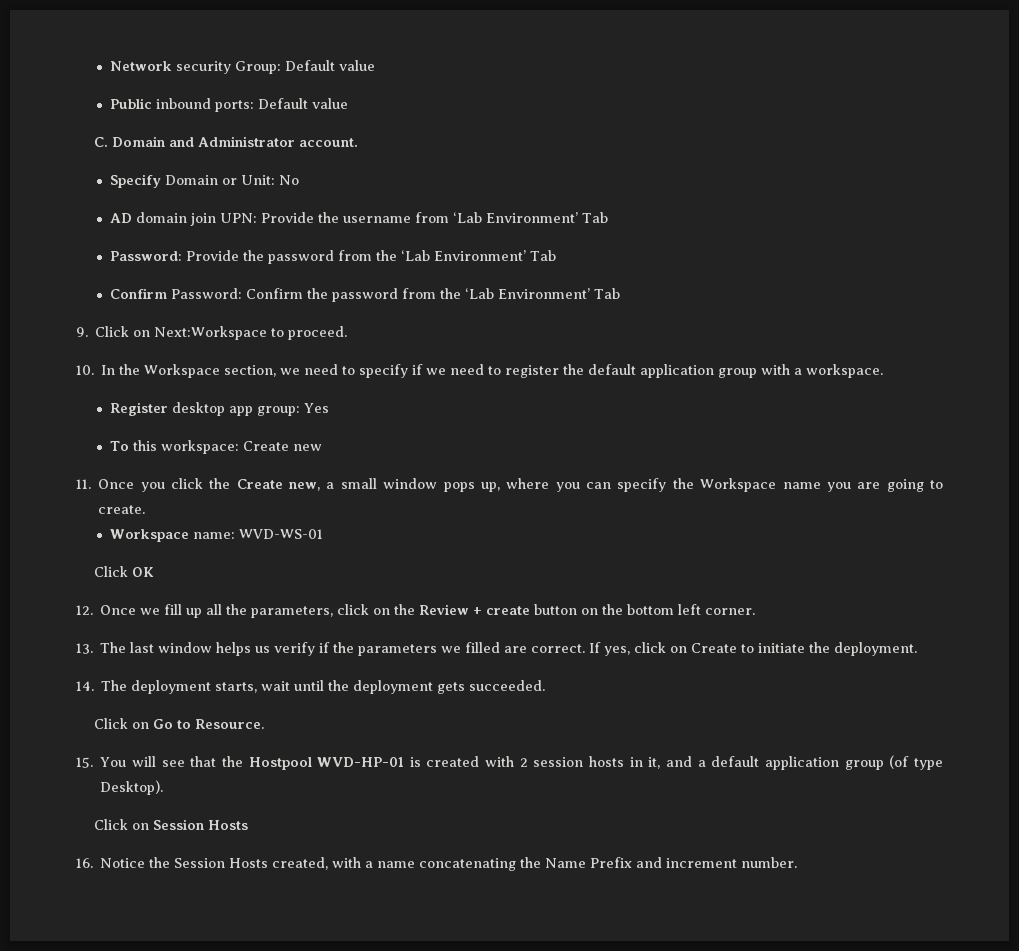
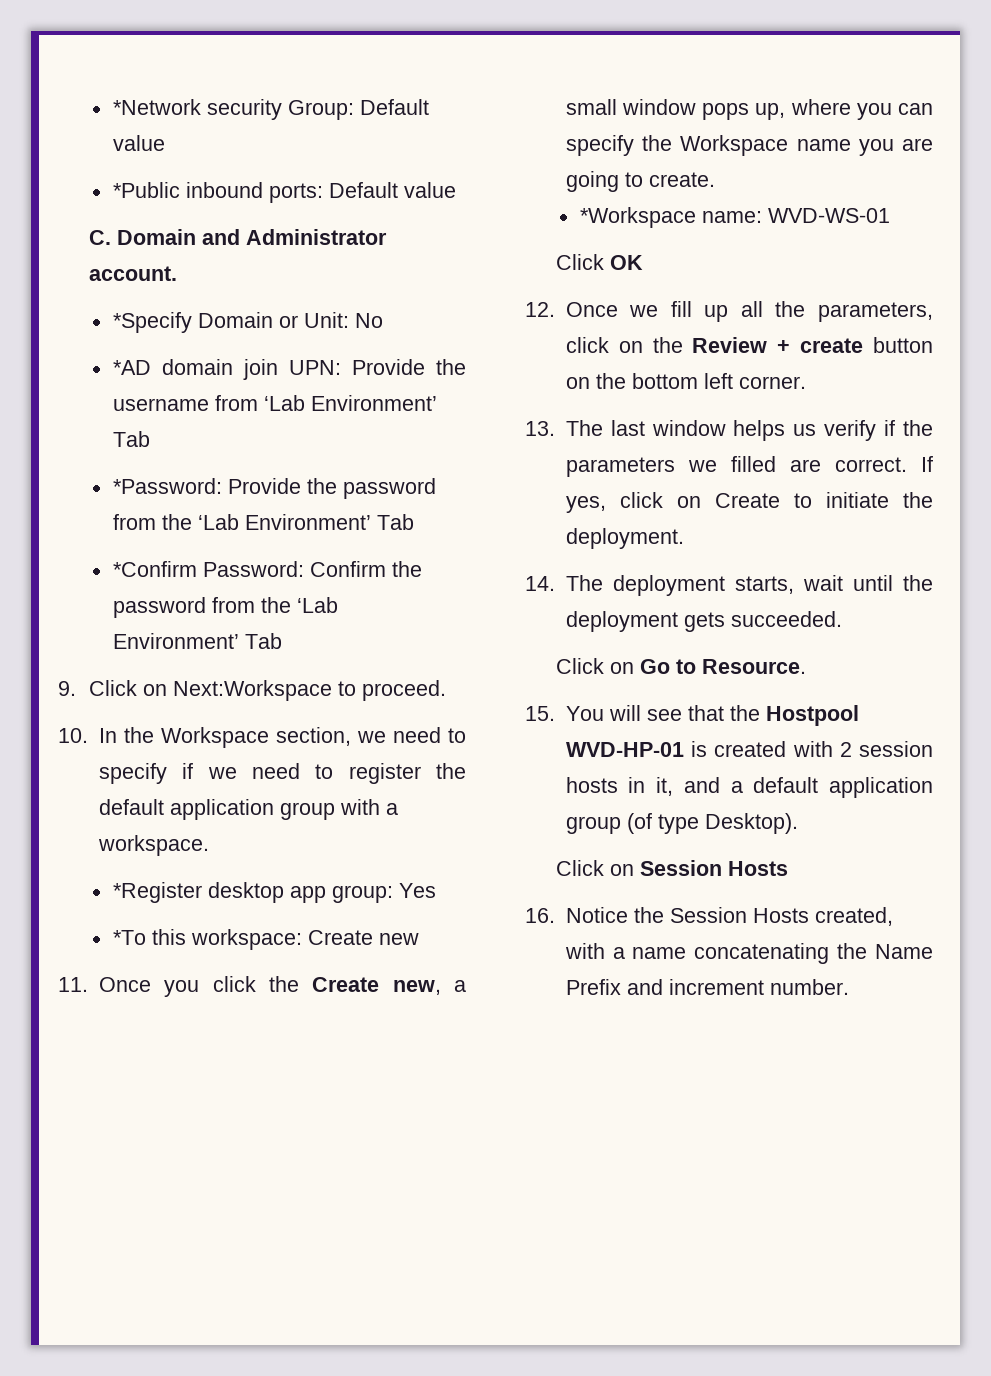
- Network security Group: Default value
+ *Network security Group: Default value
- Public inbound ports: Default value
+ *Public inbound ports: Default value
- Specify Domain or Unit: No
+ *Specify Domain or Unit: No
- AD domain join UPN: Provide the username from ‘Lab Environment’ Tab
+ *AD domain join UPN: Provide the username from ‘Lab Environment’ Tab
- Password: Provide the password from the ‘Lab Environment’ Tab
+ *Password: Provide the password from the ‘Lab Environment’ Tab
- Confirm Password: Confirm the password from the ‘Lab Environment’ Tab
+ *Confirm Password: Confirm the password from the ‘Lab Environment’ Tab
- Register desktop app group: Yes
+ *Register desktop app group: Yes
- To this workspace: Create new
+ *To this workspace: Create new
- Workspace name: WVD-WS-01
+ *Workspace name: WVD-WS-01

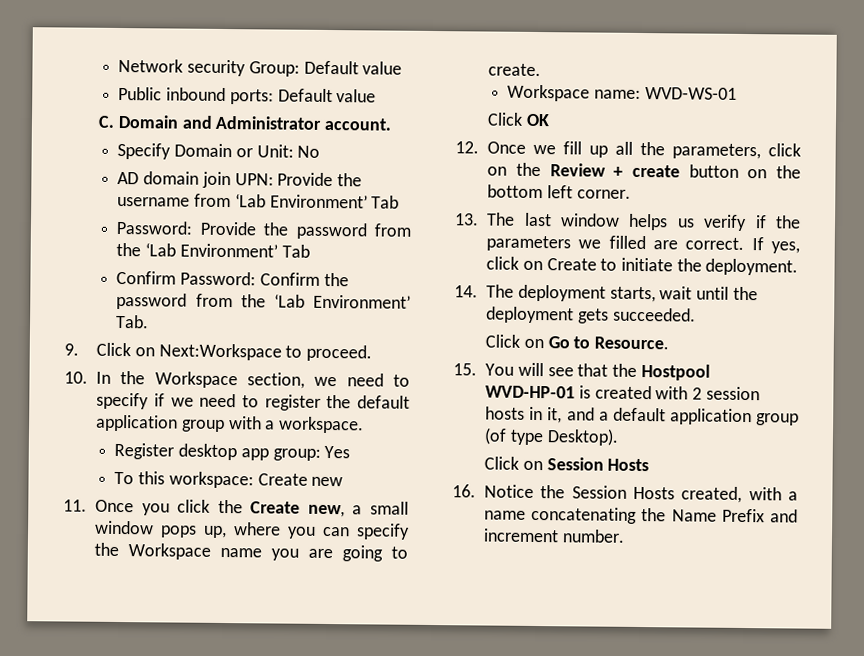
- *Network security Group: Default value
+ Network security Group: Default value
- *Public inbound ports: Default value
+ Public inbound ports: Default value
- *Specify Domain or Unit: No
+ Specify Domain or Unit: No
- *AD domain join UPN: Provide the username from ‘Lab Environment’ Tab
+ AD domain join UPN: Provide the username from ‘Lab Environment’ Tab
- *Password: Provide the password from the ‘Lab Environment’ Tab
+ Password: Provide the password from the ‘Lab Environment’ Tab
- *Confirm Password: Confirm the password from the ‘Lab Environment’ Tab
+ Confirm Password: Confirm the password from the ‘Lab Environment’ Tab.
- *Register desktop app group: Yes
+ Register desktop app group: Yes
- *To this workspace: Create new
+ To this workspace: Create new
- *Workspace name: WVD-WS-01
+ Workspace name: WVD-WS-01

